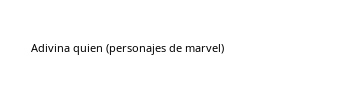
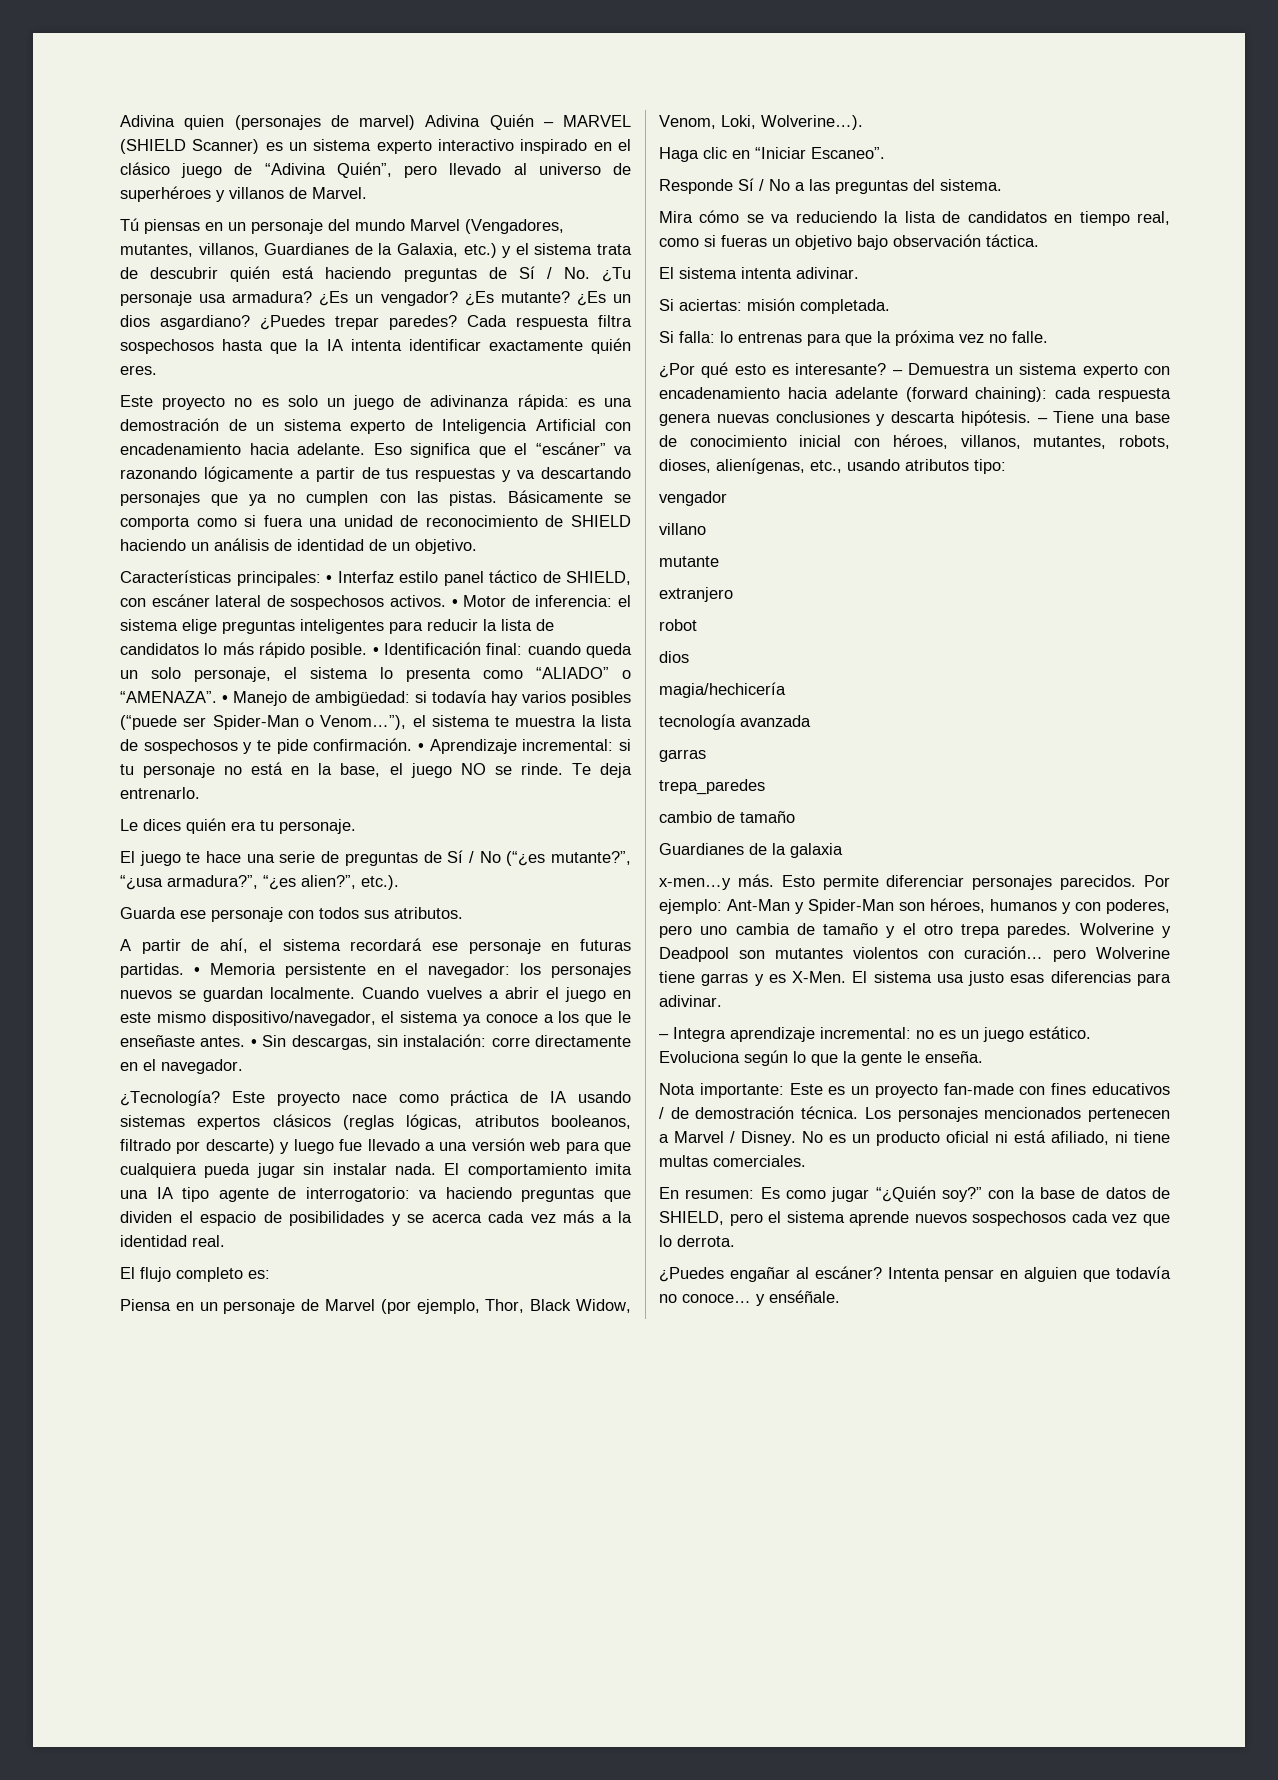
- Adivina quien (personajes de marvel)
+ Adivina quien (personajes de marvel) Adivina Quién – MARVEL (SHIELD Scanner) es un sistema experto interactivo inspirado en el clásico juego de “Adivina Quién”, pero llevado al universo de superhéroes y villanos de Marvel.
+ Tú piensas en un personaje del mundo Marvel (Vengadores, mutantes, villanos, Guardianes de la Galaxia, etc.) y el sistema trata de descubrir quién está haciendo preguntas de Sí / No. ¿Tu personaje usa armadura? ¿Es un vengador? ¿Es mutante? ¿Es un dios asgardiano? ¿Puedes trepar paredes? Cada respuesta filtra sospechosos hasta que la IA intenta identificar exactamente quién eres.
+ Este proyecto no es solo un juego de adivinanza rápida: es una demostración de un sistema experto de Inteligencia Artificial con encadenamiento hacia adelante. Eso significa que el “escáner” va razonando lógicamente a partir de tus respuestas y va descartando personajes que ya no cumplen con las pistas. Básicamente se comporta como si fuera una unidad de reconocimiento de SHIELD haciendo un análisis de identidad de un objetivo.
+ Características principales: • Interfaz estilo panel táctico de SHIELD, con escáner lateral de sospechosos activos. • Motor de inferencia: el sistema elige preguntas inteligentes para reducir la lista de candidatos lo más rápido posible. • Identificación final: cuando queda un solo personaje, el sistema lo presenta como “ALIADO” o “AMENAZA”. • Manejo de ambigüedad: si todavía hay varios posibles (“puede ser Spider-Man o Venom…”), el sistema te muestra la lista de sospechosos y te pide confirmación. • Aprendizaje incremental: si tu personaje no está en la base, el juego NO se rinde. Te deja entrenarlo.
+ Le dices quién era tu personaje.
+ El juego te hace una serie de preguntas de Sí / No (“¿es mutante?”, “¿usa armadura?”, “¿es alien?”, etc.).
+ Guarda ese personaje con todos sus atributos.
+ A partir de ahí, el sistema recordará ese personaje en futuras partidas. • Memoria persistente en el navegador: los personajes nuevos se guardan localmente. Cuando vuelves a abrir el juego en este mismo dispositivo/navegador, el sistema ya conoce a los que le enseñaste antes. • Sin descargas, sin instalación: corre directamente en el navegador.
+ ¿Tecnología? Este proyecto nace como práctica de IA usando sistemas expertos clásicos (reglas lógicas, atributos booleanos, filtrado por descarte) y luego fue llevado a una versión web para que cualquiera pueda jugar sin instalar nada. El comportamiento imita una IA tipo agente de interrogatorio: va haciendo preguntas que dividen el espacio de posibilidades y se acerca cada vez más a la identidad real.
+ El flujo completo es:
+ Piensa en un personaje de Marvel (por ejemplo, Thor, Black Widow, Venom, Loki, Wolverine…).
+ Haga clic en “Iniciar Escaneo”.
+ Responde Sí / No a las preguntas del sistema.
+ Mira cómo se va reduciendo la lista de candidatos en tiempo real, como si fueras un objetivo bajo observación táctica.
+ El sistema intenta adivinar.
+ Si aciertas: misión completada.
+ Si falla: lo entrenas para que la próxima vez no falle.
+ ¿Por qué esto es interesante? – Demuestra un sistema experto con encadenamiento hacia adelante (forward chaining): cada respuesta genera nuevas conclusiones y descarta hipótesis. – Tiene una base de conocimiento inicial con héroes, villanos, mutantes, robots, dioses, alienígenas, etc., usando atributos tipo:
+ vengador
+ villano
+ mutante
+ extranjero
+ robot
+ dios
+ magia/hechicería
+ tecnología avanzada
+ garras
+ trepa_paredes
+ cambio de tamaño
+ Guardianes de la galaxia
+ x-men…y más. Esto permite diferenciar personajes parecidos. Por ejemplo: Ant-Man y Spider-Man son héroes, humanos y con poderes, pero uno cambia de tamaño y el otro trepa paredes. Wolverine y Deadpool son mutantes violentos con curación… pero Wolverine tiene garras y es X-Men. El sistema usa justo esas diferencias para adivinar.
+ – Integra aprendizaje incremental: no es un juego estático. Evoluciona según lo que la gente le enseña.
+ Nota importante: Este es un proyecto fan-made con fines educativos / de demostración técnica. Los personajes mencionados pertenecen a Marvel / Disney. No es un producto oficial ni está afiliado, ni tiene multas comerciales.
+ En resumen: Es como jugar “¿Quién soy?” con la base de datos de SHIELD, pero el sistema aprende nuevos sospechosos cada vez que lo derrota.
+ ¿Puedes engañar al escáner? Intenta pensar en alguien que todavía no conoce… y enséñale.

